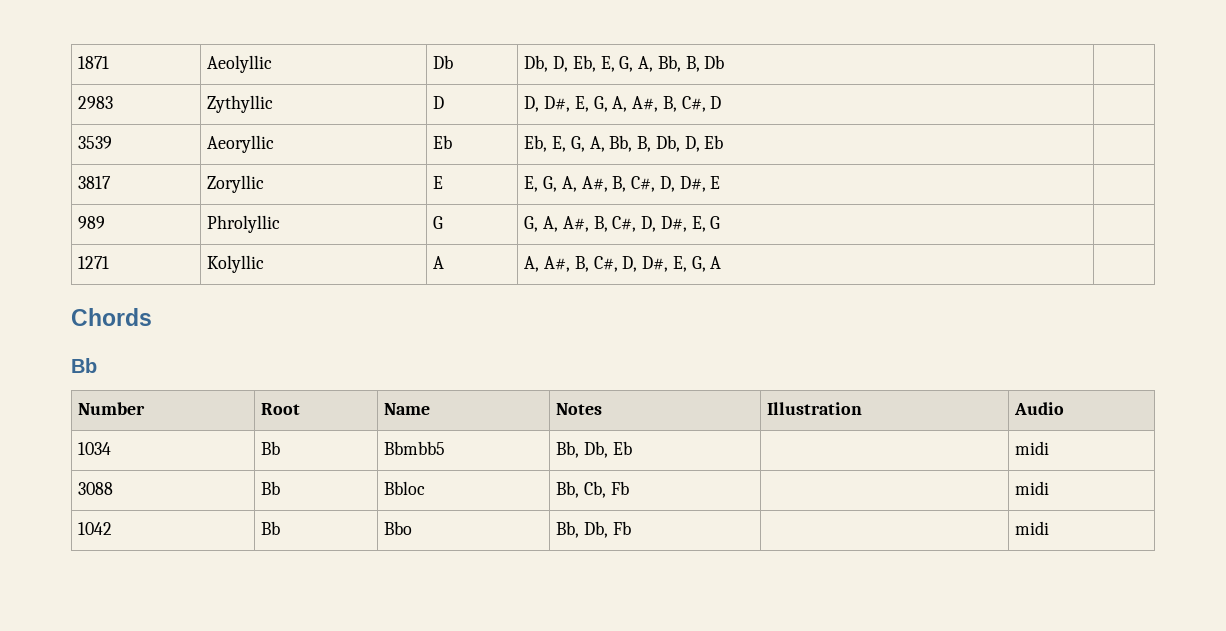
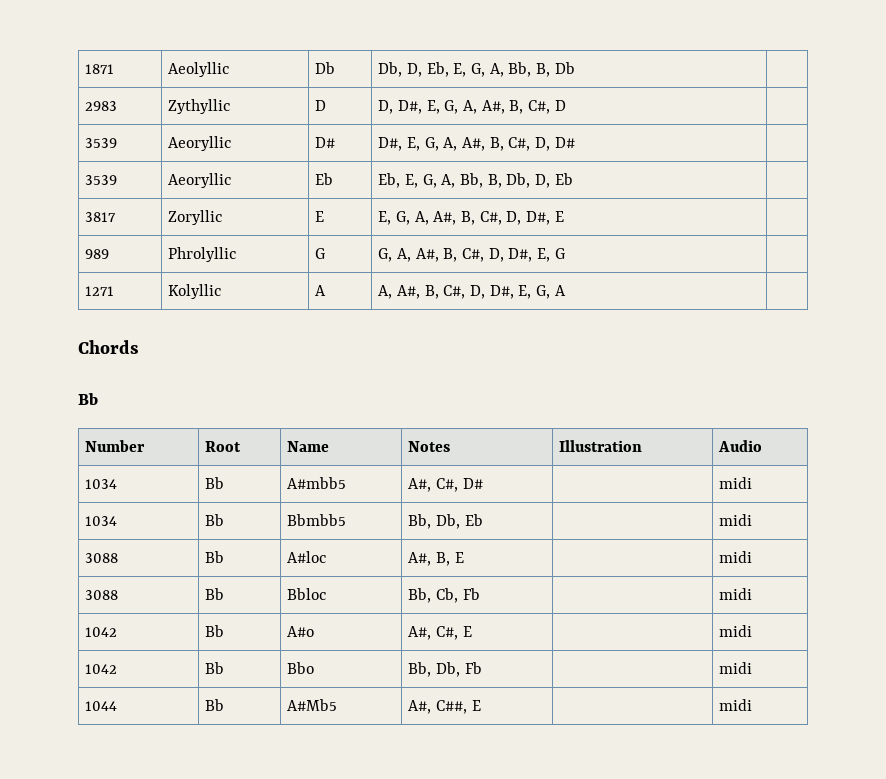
+ 3539 | Aeoryllic | D# | D#, E, G, A, A#, B, C#, D, D# |
+ 1034 | Bb | A#mbb5 | A#, C#, D# | | midi
+ 3088 | Bb | A#loc | A#, B, E | | midi
+ 1042 | Bb | A#o | A#, C#, E | | midi
+ 1044 | Bb | A#Mb5 | A#, C##, E | | midi

